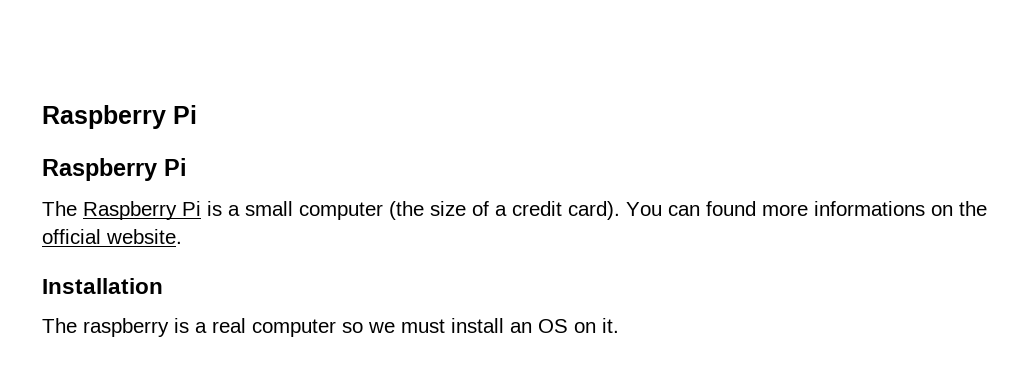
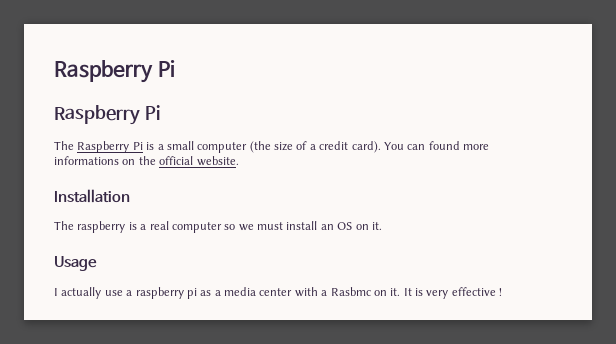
+ Usage
+ I actually use a raspberry pi as a media center with a Rasbmc on it. It is very effective !

